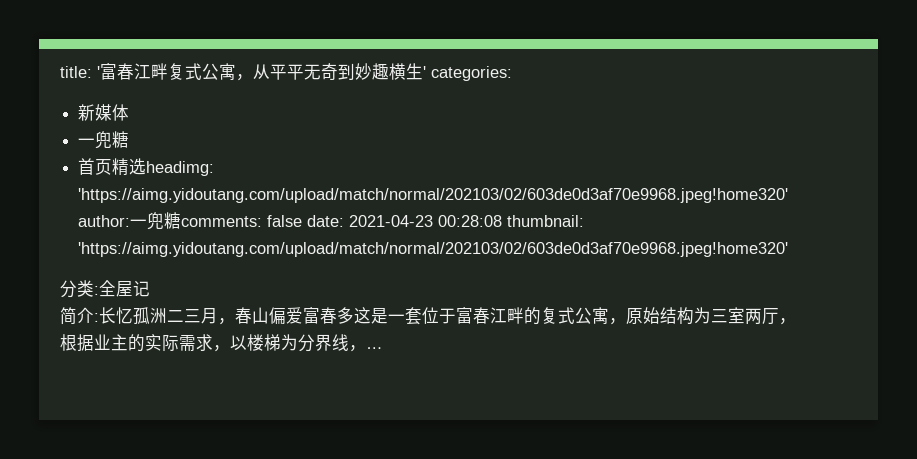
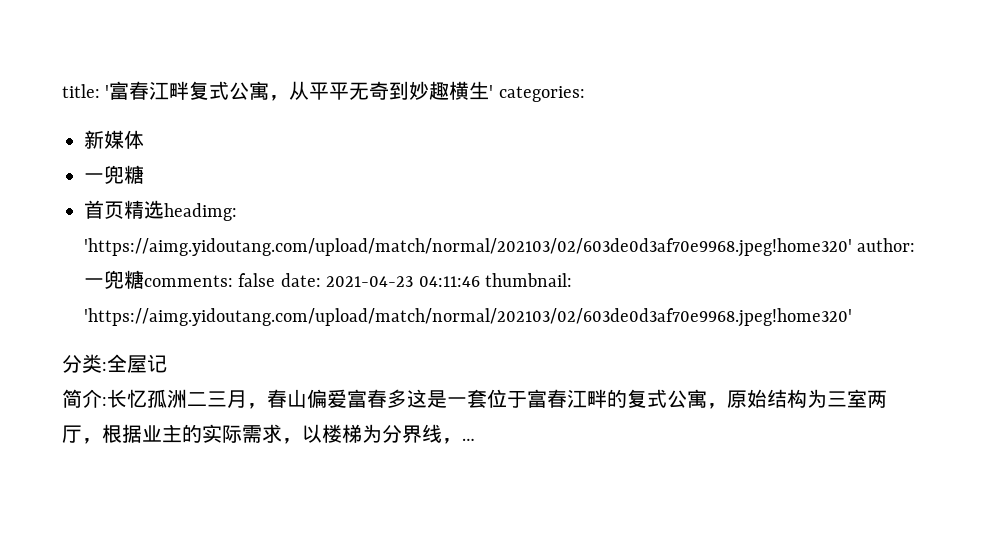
- 首页精选headimg: 'https://aimg.yidoutang.com/upload/match/normal/202103/02/603de0d3af70e9968.jpeg!home320' author:一兜糖comments: false date: 2021-04-23 00:28:08 thumbnail: 'https://aimg.yidoutang.com/upload/match/normal/202103/02/603de0d3af70e9968.jpeg!home320'
+ 首页精选headimg: 'https://aimg.yidoutang.com/upload/match/normal/202103/02/603de0d3af70e9968.jpeg!home320' author:一兜糖comments: false date: 2021-04-23 04:11:46 thumbnail: 'https://aimg.yidoutang.com/upload/match/normal/202103/02/603de0d3af70e9968.jpeg!home320'

